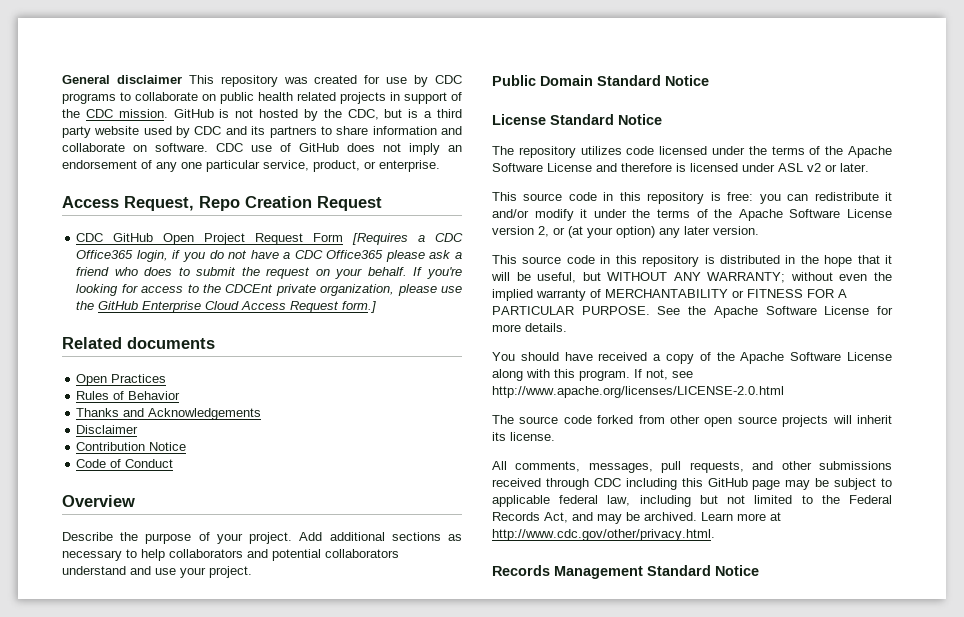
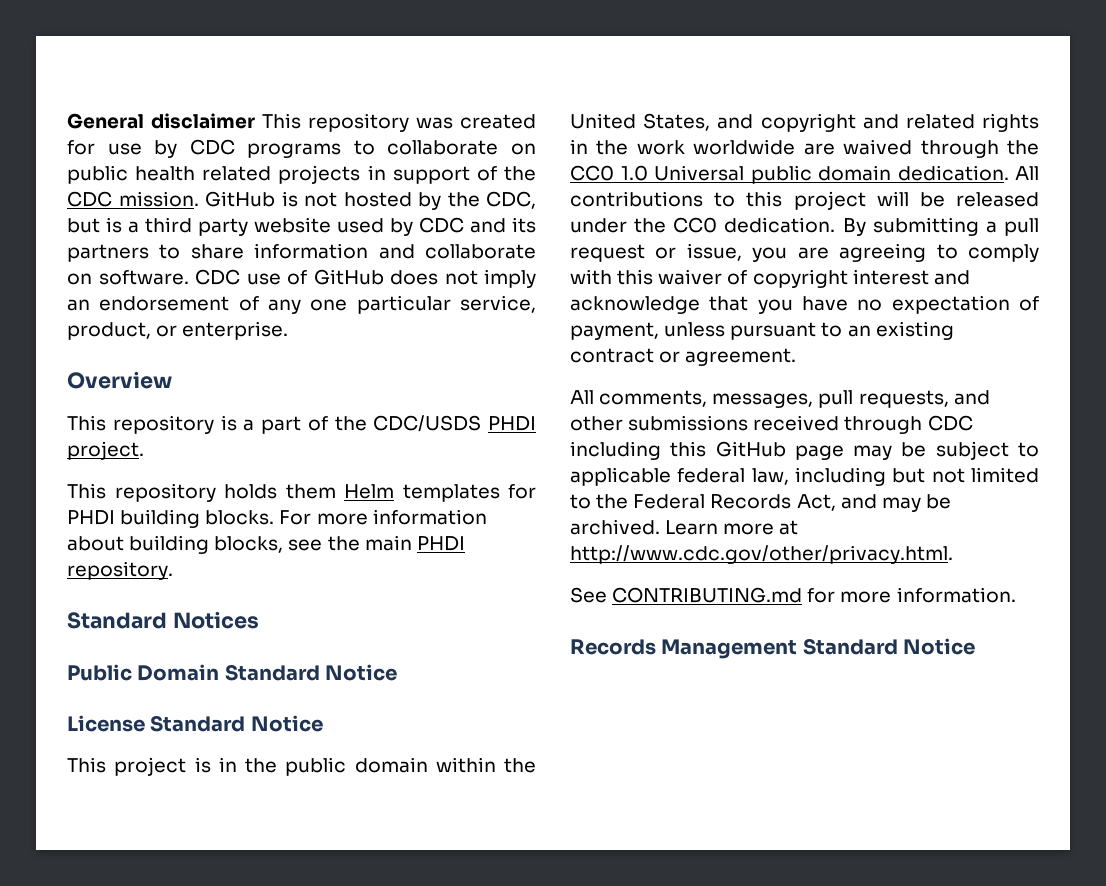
- Access Request, Repo Creation Request
- CDC GitHub Open Project Request Form [Requires a CDC Office365 login, if you do not have a CDC Office365 please ask a friend who does to submit the request on your behalf. If you're looking for access to the CDCEnt private organization, please use the GitHub Enterprise Cloud Access Request form.]
- Related documents
- Open Practices
- Rules of Behavior
- Thanks and Acknowledgements
- Disclaimer
- Contribution Notice
- Code of Conduct
  Overview
- Describe the purpose of your project. Add additional sections as necessary to help collaborators and potential collaborators understand and use your project.
+ This repository is a part of the CDC/USDS PHDI project.
+ This repository holds them Helm templates for PHDI building blocks. For more information about building blocks, see the main PHDI repository.
+ Standard Notices
- The repository utilizes code licensed under the terms of the Apache Software License and therefore is licensed under ASL v2 or later.
- This source code in this repository is free: you can redistribute it and/or modify it under the terms of the Apache Software License version 2, or (at your option) any later version.
- This source code in this repository is distributed in the hope that it will be useful, but WITHOUT ANY WARRANTY; without even the implied warranty of MERCHANTABILITY or FITNESS FOR A PARTICULAR PURPOSE. See the Apache Software License for more details.
- You should have received a copy of the Apache Software License along with this program. If not, see http://www.apache.org/licenses/LICENSE-2.0.html
- The source code forked from other open source projects will inherit its license.
+ This project is in the public domain within the United States, and copyright and related rights in the work worldwide are waived through the CC0 1.0 Universal public domain dedication. All contributions to this project will be released under the CC0 dedication. By submitting a pull request or issue, you are agreeing to comply with this waiver of copyright interest and acknowledge that you have no expectation of payment, unless pursuant to an existing contract or agreement.
+ See CONTRIBUTING.md for more information.

